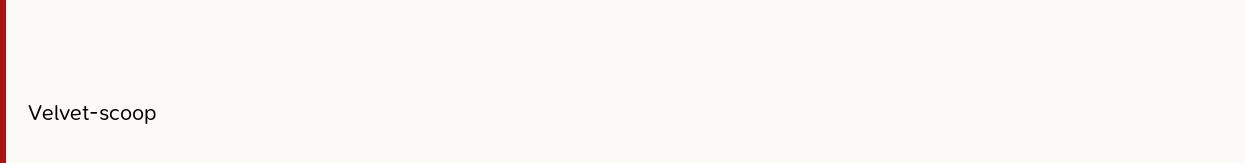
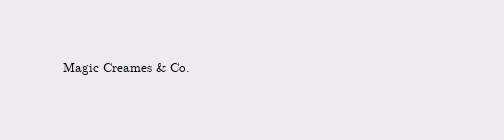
- Velvet-scoop
+ Magic Creames & Co.

